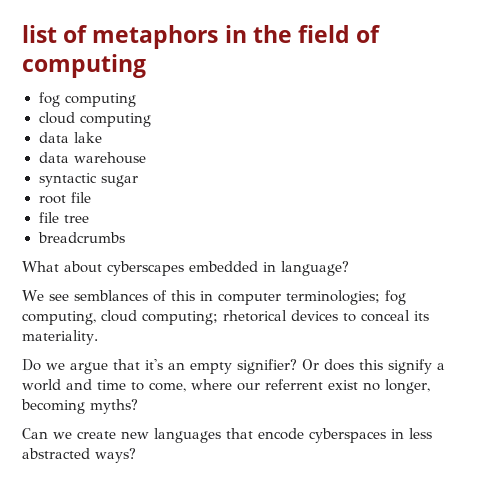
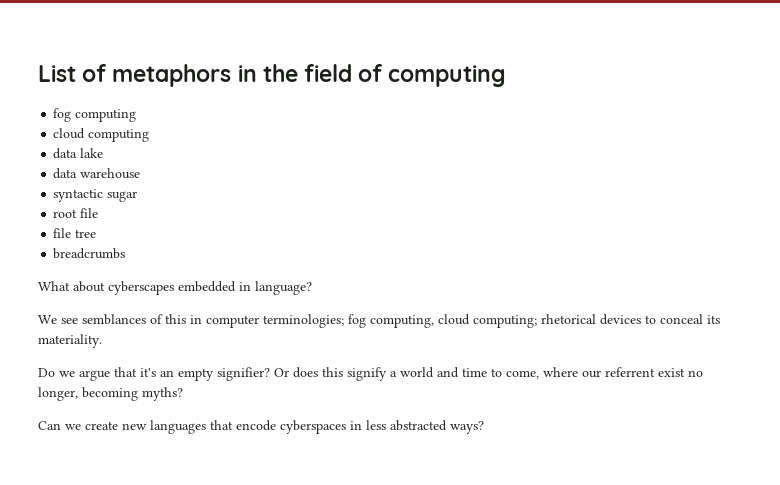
- list of metaphors in the field of computing
+ List of metaphors in the field of computing

